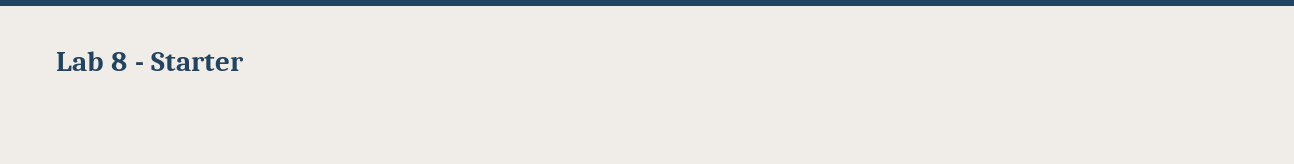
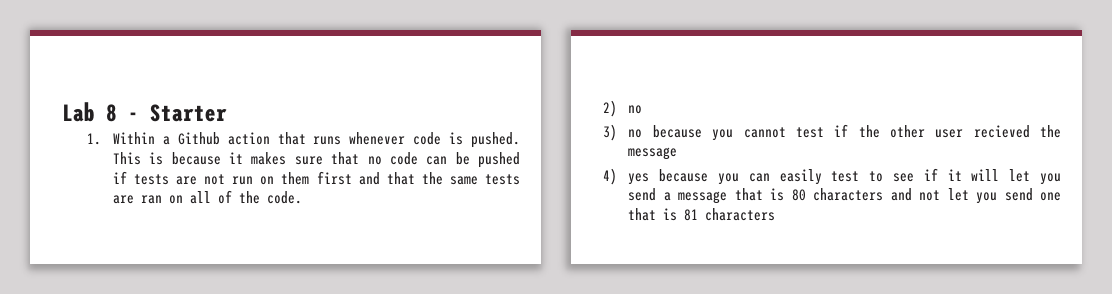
+ 1. Within a Github action that runs whenever code is pushed. This is because it makes sure that no code can be pushed if tests are not run on them first and that the same tests are ran on all of the code.
+ 2) no
+ 3) no because you cannot test if the other user recieved the message
+ 4) yes because you can easily test to see if it will let you send a message that is 80 characters and not let you send one that is 81 characters

